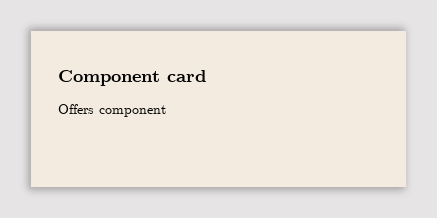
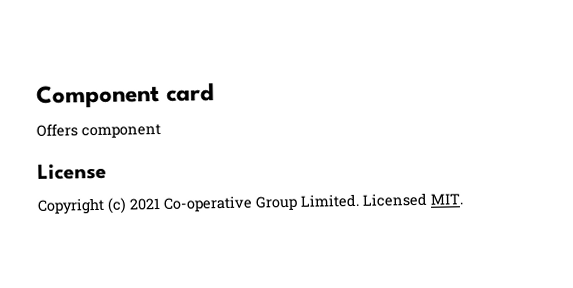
+ License
+ Copyright (c) 2021 Co-operative Group Limited. Licensed MIT.

